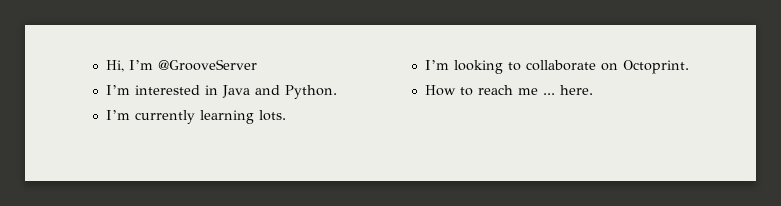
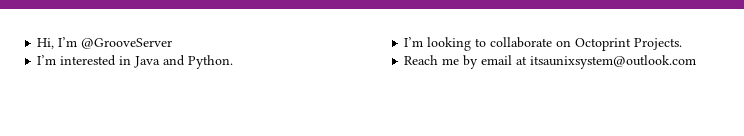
- I’m currently learning lots.
- I’m looking to collaborate on Octoprint.
- How to reach me ... here.
+ I’m looking to collaborate on Octoprint Projects.
+ Reach me by email at itsaunixsystem@outlook.com

